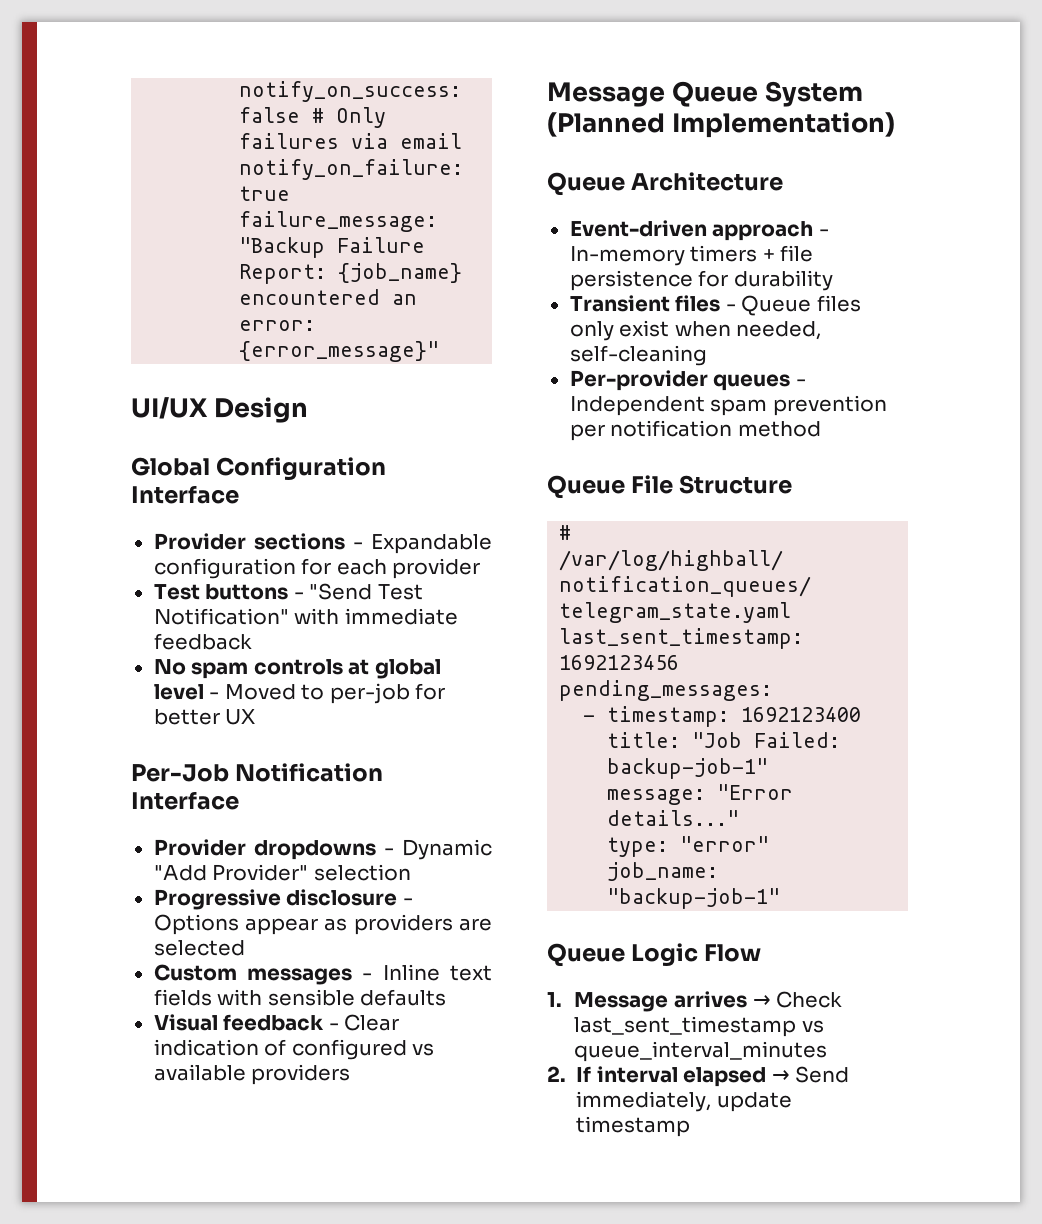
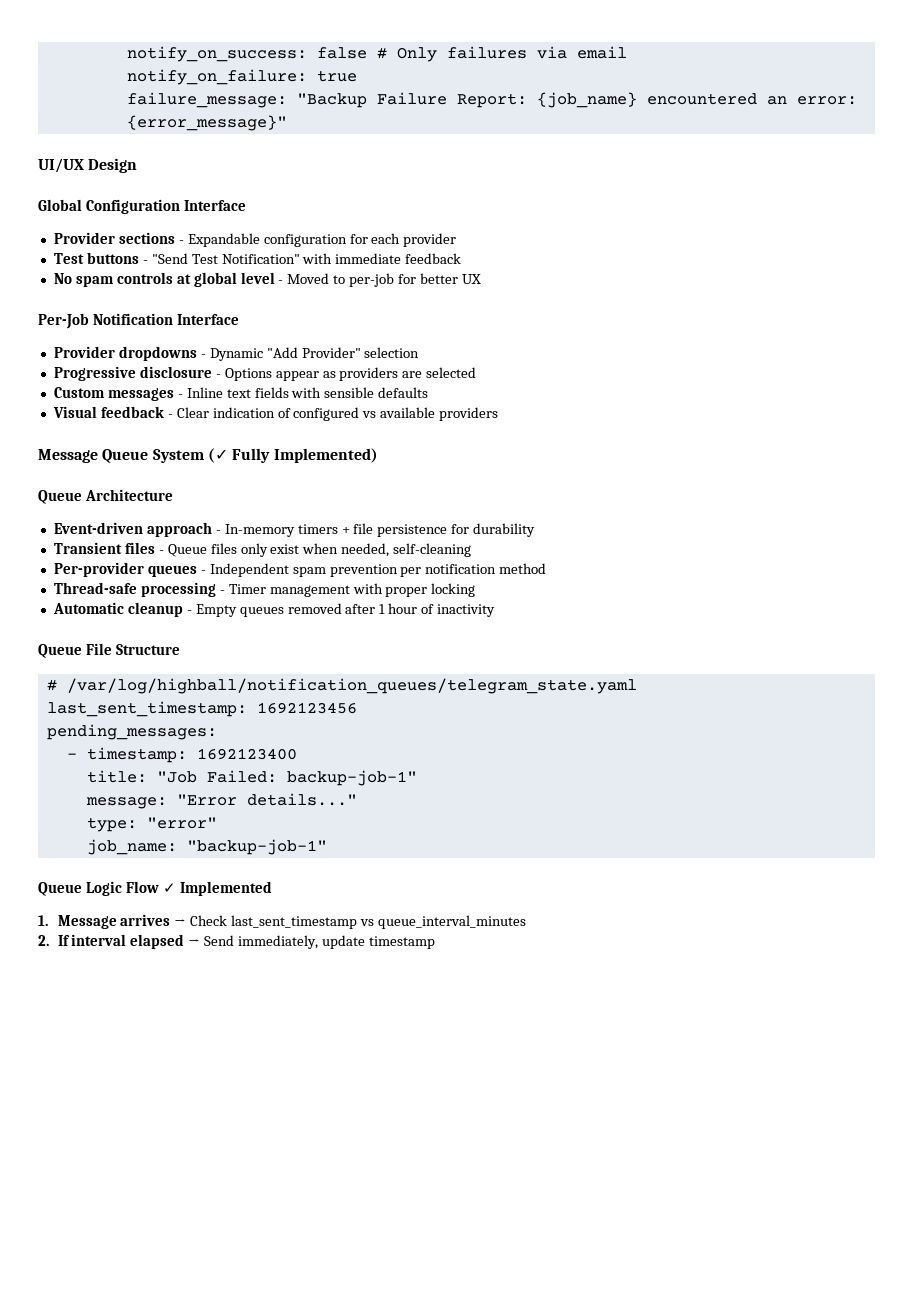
- Message Queue System (Planned Implementation)
+ Message Queue System (✓ Fully Implemented)
+ Thread-safe processing - Timer management with proper locking
+ Automatic cleanup - Empty queues removed after 1 hour of inactivity
- Queue Logic Flow
+ Queue Logic Flow ✓ Implemented

